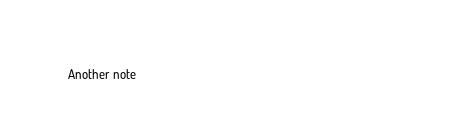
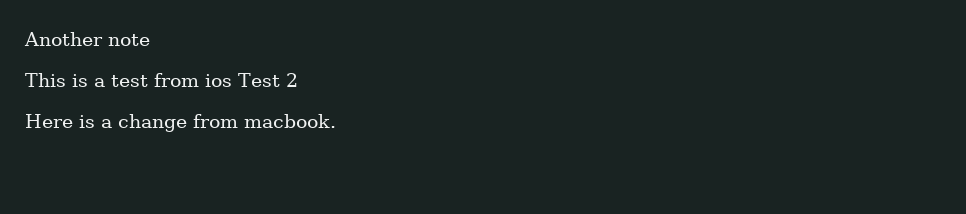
+ This is a test from ios Test 2
+ Here is a change from macbook.

